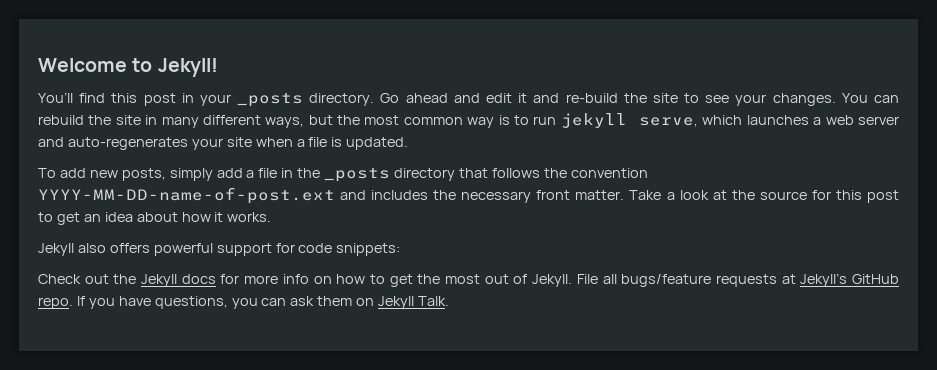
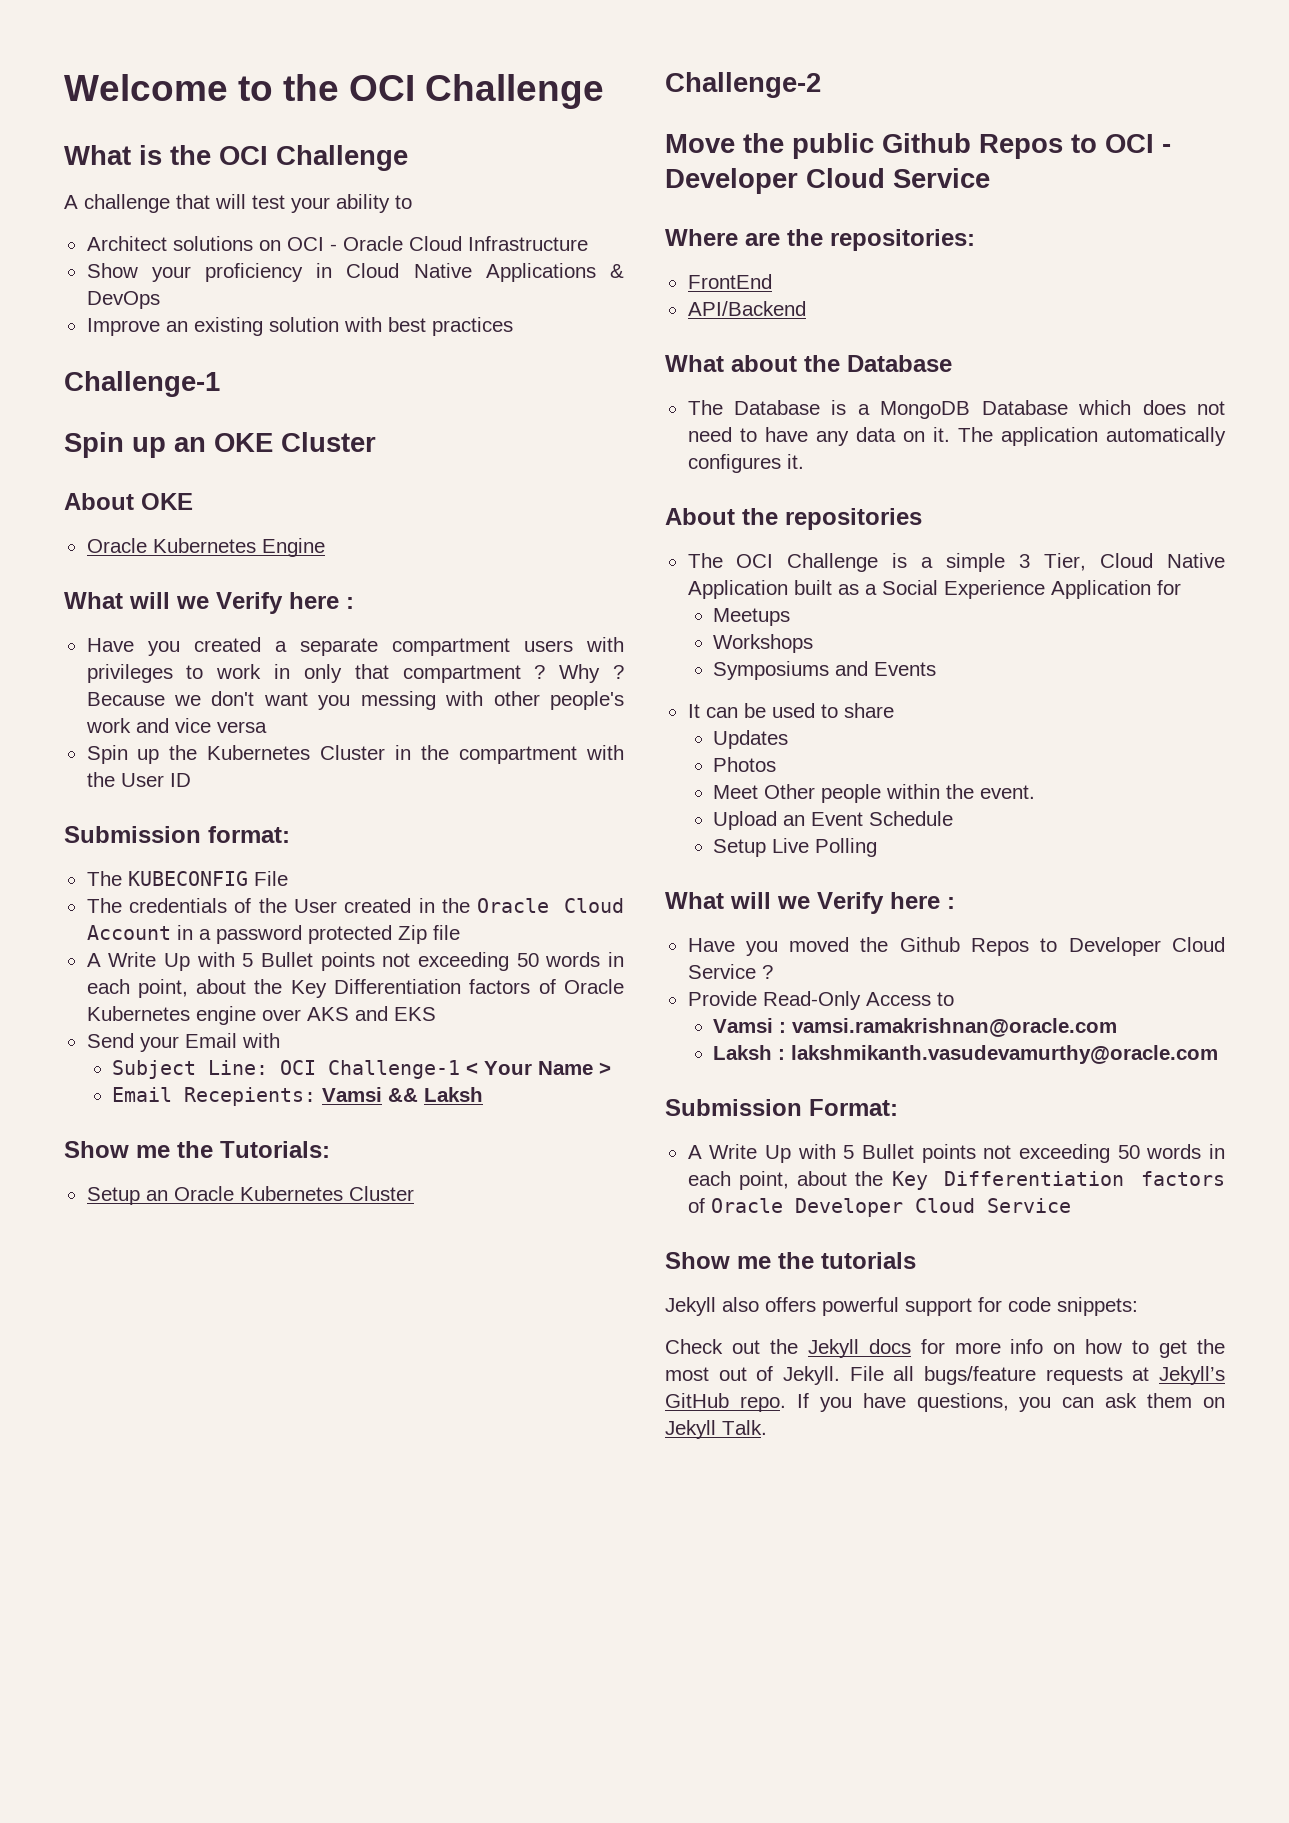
- Welcome to Jekyll!
- You’ll find this post in your _posts directory. Go ahead and edit it and re-build the site to see your changes. You can rebuild the site in many different ways, but the most common way is to run jekyll serve, which launches a web server and auto-regenerates your site when a file is updated.
- To add new posts, simply add a file in the _posts directory that follows the convention YYYY-MM-DD-name-of-post.ext and includes the necessary front matter. Take a look at the source for this post to get an idea about how it works.
+ Welcome to the OCI Challenge
+ What is the OCI Challenge
+ A challenge that will test your ability to
+ Architect solutions on OCI - Oracle Cloud Infrastructure
+ Show your proficiency in Cloud Native Applications & DevOps
+ Improve an existing solution with best practices
+ Challenge-1
+ Spin up an OKE Cluster
+ About OKE
+ Oracle Kubernetes Engine
+ What will we Verify here :
+ Have you created a separate compartment users with privileges to work in only that compartment ? Why ? Because we don't want you messing with other people's work and vice versa
+ Spin up the Kubernetes Cluster in the compartment with the User ID
+ Submission format:
+ The KUBECONFIG File
+ The credentials of the User created in the Oracle Cloud Account in a password protected Zip file
+ A Write Up with 5 Bullet points not exceeding 50 words in each point, about the Key Differentiation factors of Oracle Kubernetes engine over AKS and EKS
+ Send your Email with
+ Subject Line: OCI Challenge-1 < Your Name >
+ Email Recepients: Vamsi && Laksh
+ Show me the Tutorials:
+ Setup an Oracle Kubernetes Cluster
+ Challenge-2
+ Move the public Github Repos to OCI - Developer Cloud Service
+ Where are the repositories:
+ FrontEnd
+ API/Backend
+ What about the Database
+ The Database is a MongoDB Database which does not need to have any data on it. The application automatically configures it.
+ About the repositories
+ The OCI Challenge is a simple 3 Tier, Cloud Native Application built as a Social Experience Application for
+ Meetups
+ Workshops
+ Symposiums and Events
+ It can be used to share
+ Updates
+ Photos
+ Meet Other people within the event.
+ Upload an Event Schedule
+ Setup Live Polling
+ What will we Verify here :
+ Have you moved the Github Repos to Developer Cloud Service ?
+ Provide Read-Only Access to
+ Vamsi : vamsi.ramakrishnan@oracle.com
+ Laksh : lakshmikanth.vasudevamurthy@oracle.com
+ Submission Format:
+ A Write Up with 5 Bullet points not exceeding 50 words in each point, about the Key Differentiation factors of Oracle Developer Cloud Service
+ Show me the tutorials

